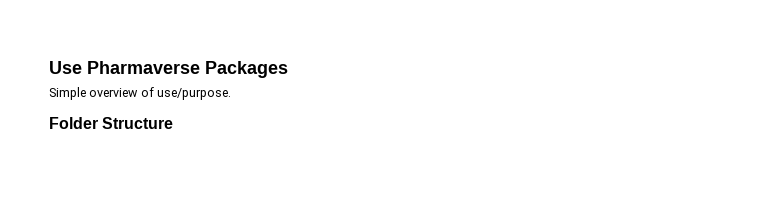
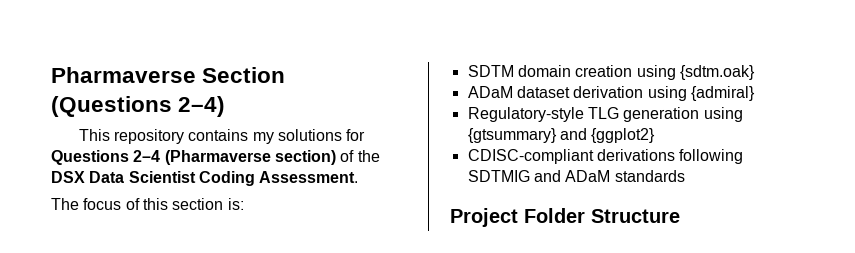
- Use Pharmaverse Packages
- Simple overview of use/purpose.
- Folder Structure
+ Pharmaverse Section (Questions 2–4)
+ This repository contains my solutions for Questions 2–4 (Pharmaverse section) of the DSX Data Scientist Coding Assessment.
+ The focus of this section is:
+ SDTM domain creation using {sdtm.oak}
+ ADaM dataset derivation using {admiral}
+ Regulatory-style TLG generation using {gtsummary} and {ggplot2}
+ CDISC-compliant derivations following SDTMIG and ADaM standards
+ Project Folder Structure

